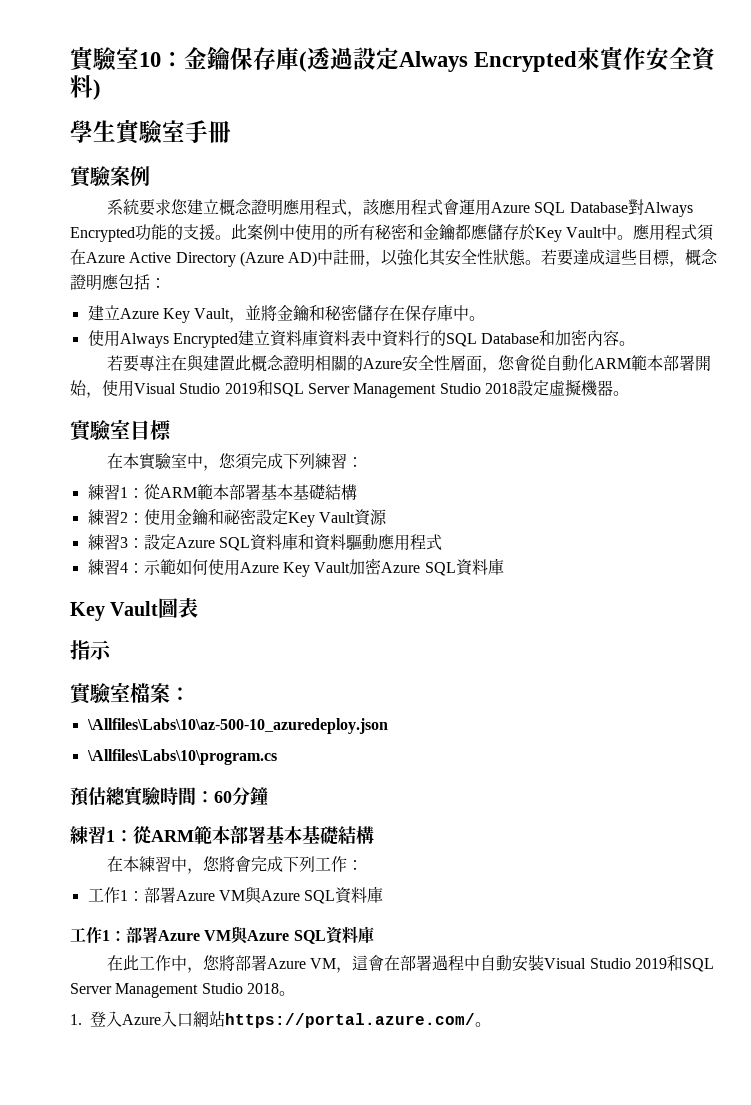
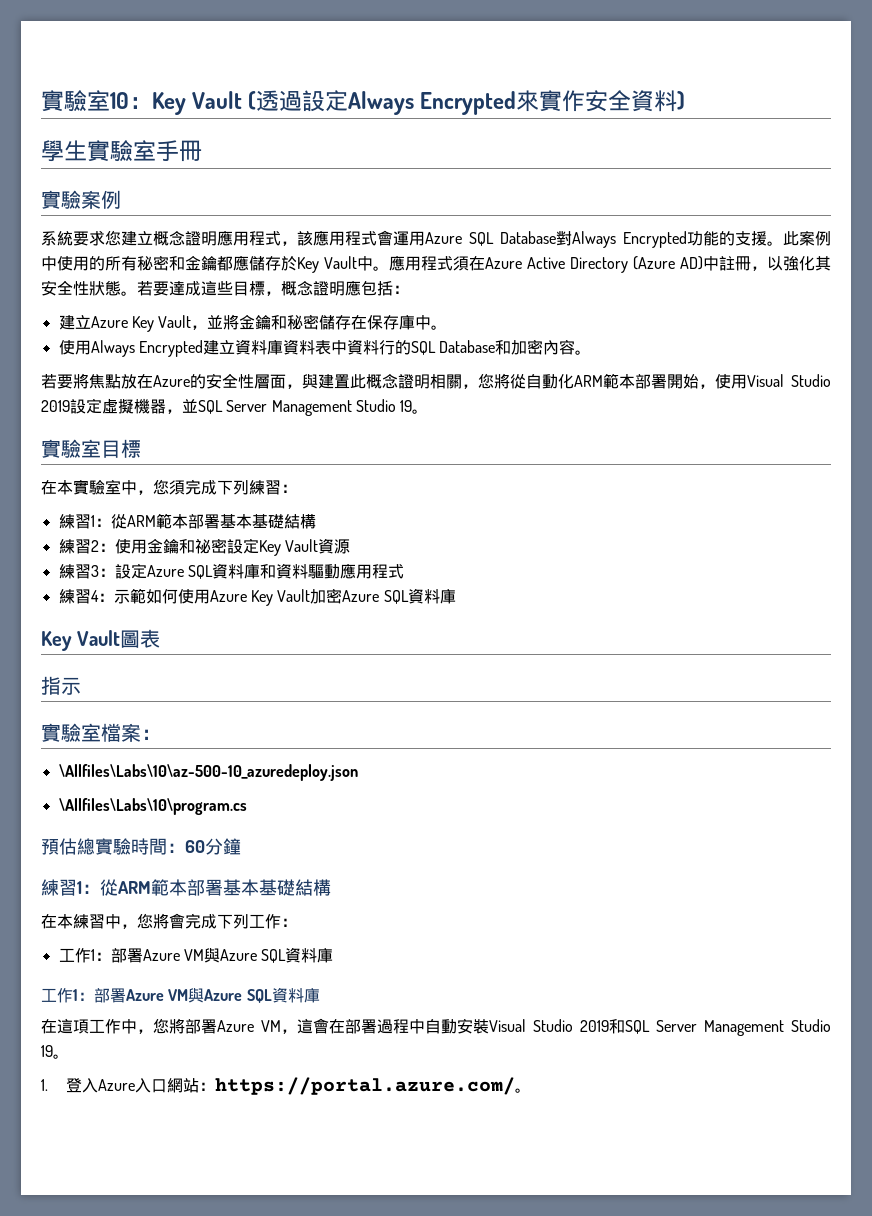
- 實驗室10：金鑰保存庫(透過設定Always Encrypted來實作安全資料)
+ 實驗室10：Key Vault (透過設定Always Encrypted來實作安全資料)
- 若要專注在與建置此概念證明相關的Azure安全性層面，您會從自動化ARM範本部署開始，使用Visual Studio 2019和SQL Server Management Studio 2018設定虛擬機器。
+ 若要將焦點放在Azure的安全性層面，與建置此概念證明相關，您將從自動化ARM範本部署開始，使用Visual Studio 2019設定虛擬機器，並SQL Server Management Studio 19。
- 在此工作中，您將部署Azure VM，這會在部署過程中自動安裝Visual Studio 2019和SQL Server Management Studio 2018。
+ 在這項工作中，您將部署Azure VM，這會在部署過程中自動安裝Visual Studio 2019和SQL Server Management Studio 19。
- 1.登入Azure入口網站https://portal.azure.com/。
+ 1.登入Azure入口網站：https://portal.azure.com/。

